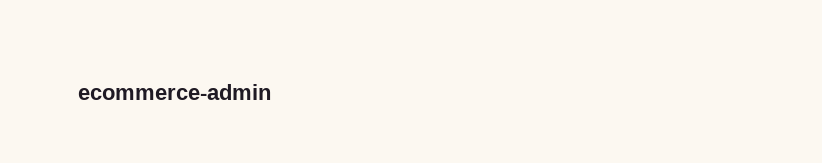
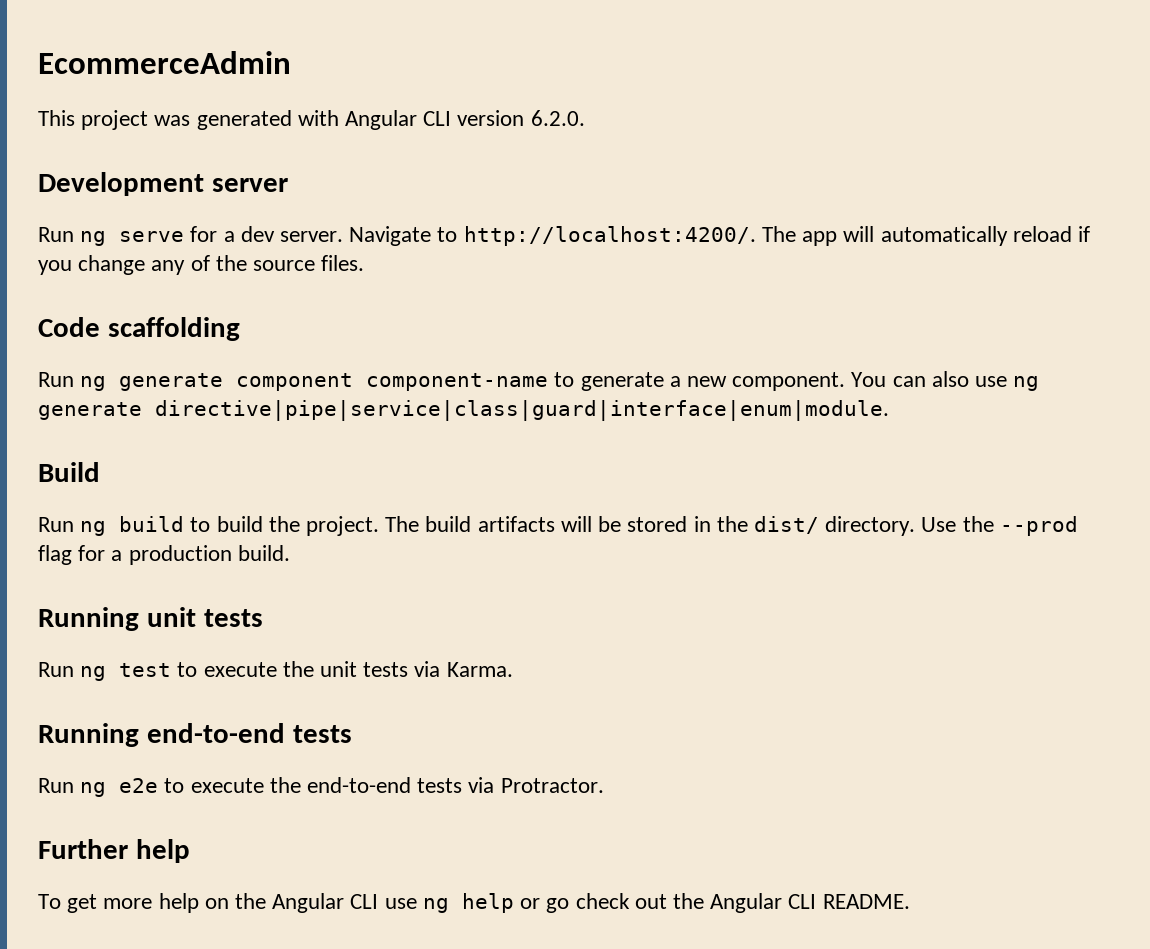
- ecommerce-admin
+ EcommerceAdmin
+ This project was generated with Angular CLI version 6.2.0.
+ Development server
+ Run ng serve for a dev server. Navigate to http://localhost:4200/. The app will automatically reload if you change any of the source files.
+ Code scaffolding
+ Run ng generate component component-name to generate a new component. You can also use ng generate directive|pipe|service|class|guard|interface|enum|module.
+ Build
+ Run ng build to build the project. The build artifacts will be stored in the dist/ directory. Use the --prod flag for a production build.
+ Running unit tests
+ Run ng test to execute the unit tests via Karma.
+ Running end-to-end tests
+ Run ng e2e to execute the end-to-end tests via Protractor.
+ Further help
+ To get more help on the Angular CLI use ng help or go check out the Angular CLI README.

